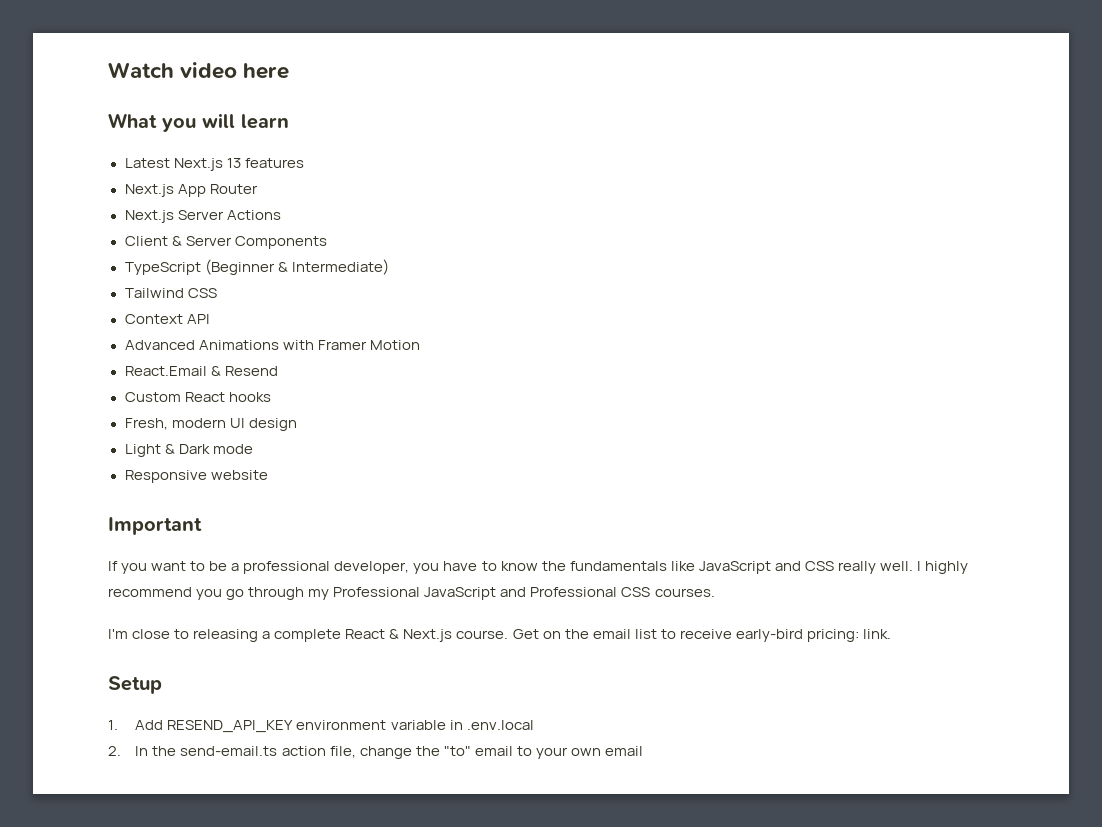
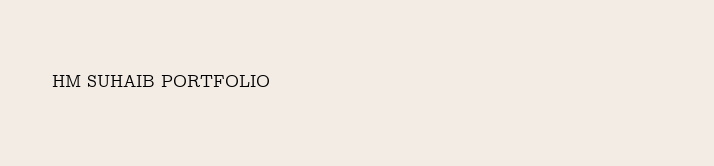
- Watch video here
- What you will learn
- Latest Next.js 13 features
- Next.js App Router
- Next.js Server Actions
- Client & Server Components
- TypeScript (Beginner & Intermediate)
- Tailwind CSS
- Context API
- Advanced Animations with Framer Motion
- React.Email & Resend
- Custom React hooks
- Fresh, modern UI design
- Light & Dark mode
- Responsive website
- Important
- If you want to be a professional developer, you have to know the fundamentals like JavaScript and CSS really well. I highly recommend you go through my Professional JavaScript and Professional CSS courses.
- I'm close to releasing a complete React & Next.js course. Get on the email list to receive early-bird pricing: link.
- Setup
- 1. Add RESEND_API_KEY environment variable in .env.local
- 2. In the send-email.ts action file, change the "to" email to your own email
+ HM SUHAIB PORTFOLIO

